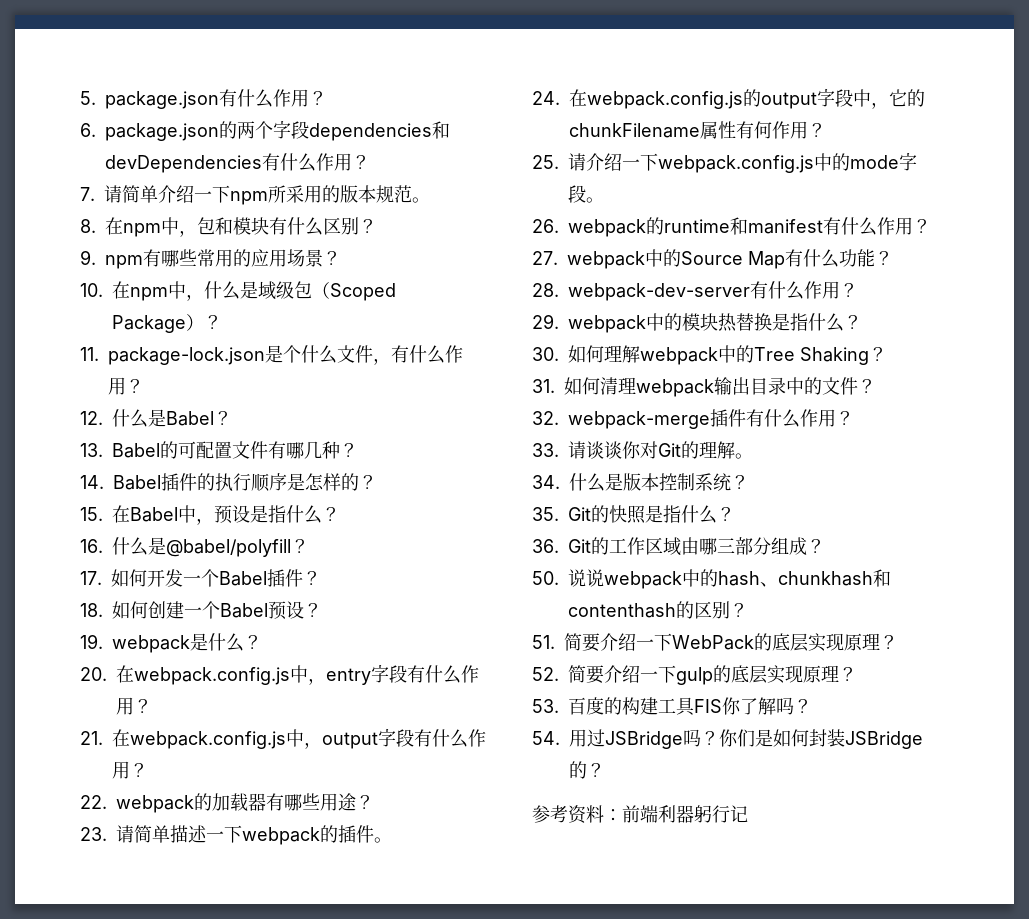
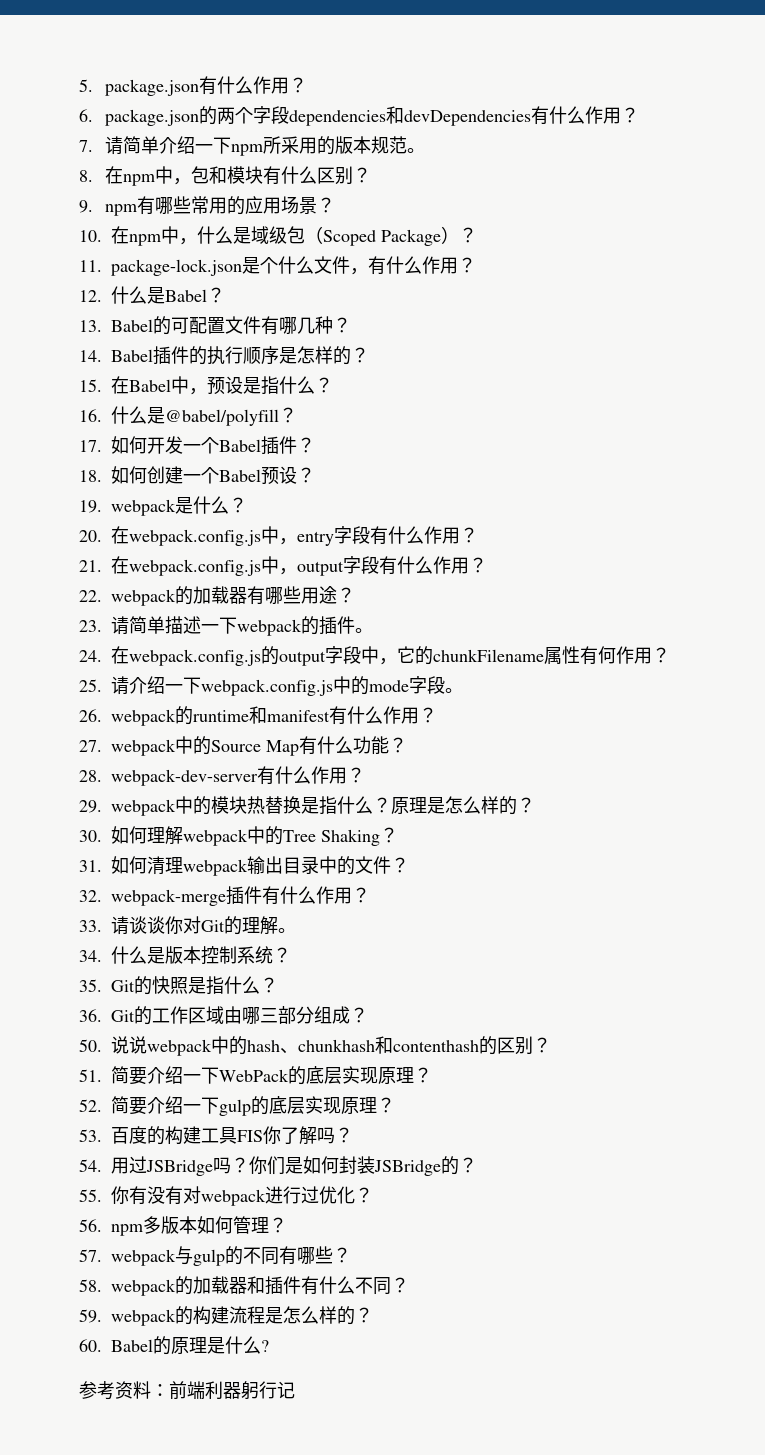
+ 原理是怎么样的？
+ 55.你有没有对webpack进行过优化？
+ 56. npm多版本如何管理？
+ 57. webpack与gulp的不同有哪些？
+ 58. webpack的加载器和插件有什么不同？
+ 59. webpack的构建流程是怎么样的？
+ 60. Babel的原理是什么?

